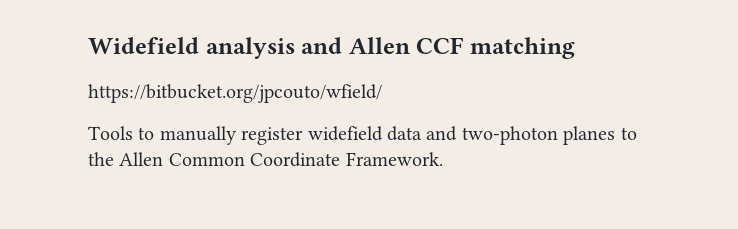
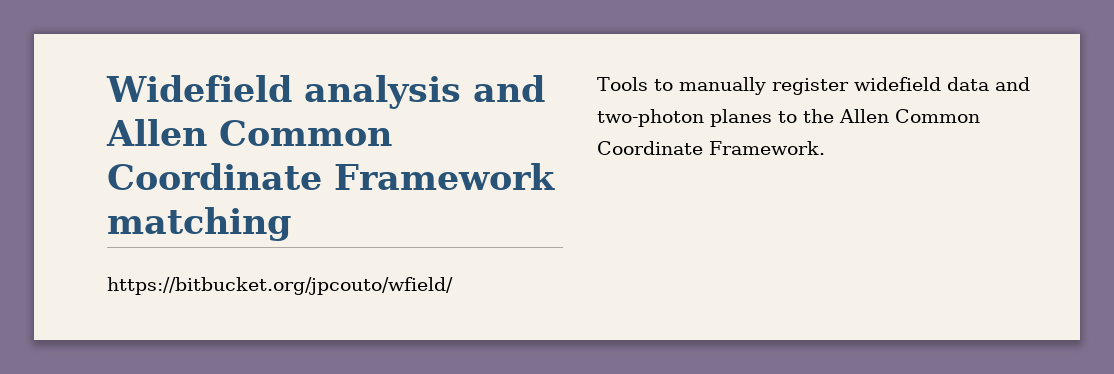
- Widefield analysis and Allen CCF matching
+ Widefield analysis and Allen Common Coordinate Framework matching

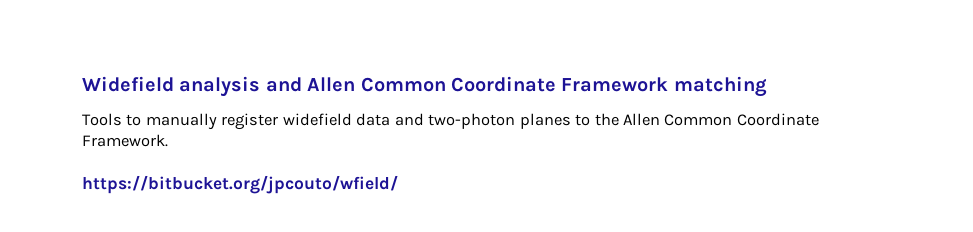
- https://bitbucket.org/jpcouto/wfield/
+ https://bitbucket.org/jpcouto/wfield/

